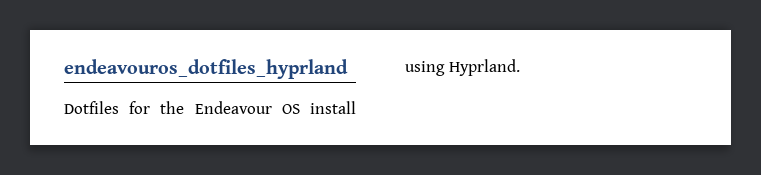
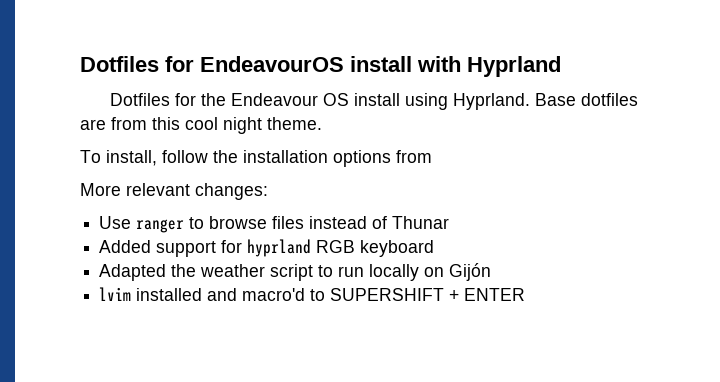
- endeavouros_dotfiles_hyprland
+ Dotfiles for EndeavourOS install with Hyprland
+ Base dotfiles are from this cool night theme.
+ To install, follow the installation options from
+ More relevant changes:
+ Use ranger to browse files instead of Thunar
+ Added support for hyprland RGB keyboard
+ Adapted the weather script to run locally on Gijón
+ lvim installed and macro'd to SUPERSHIFT + ENTER

